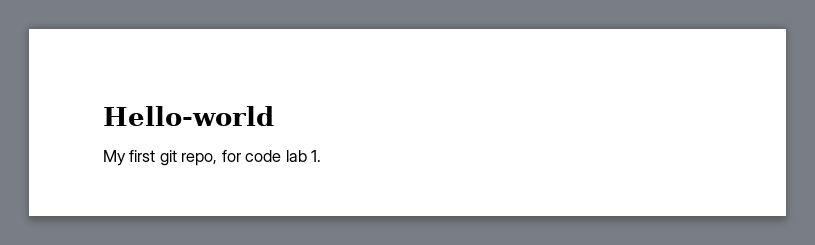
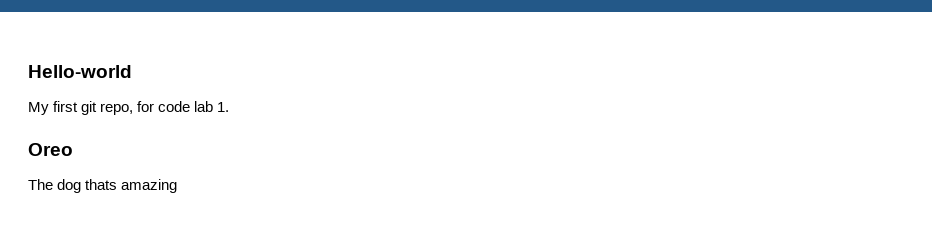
+ Oreo
+ The dog thats amazing

